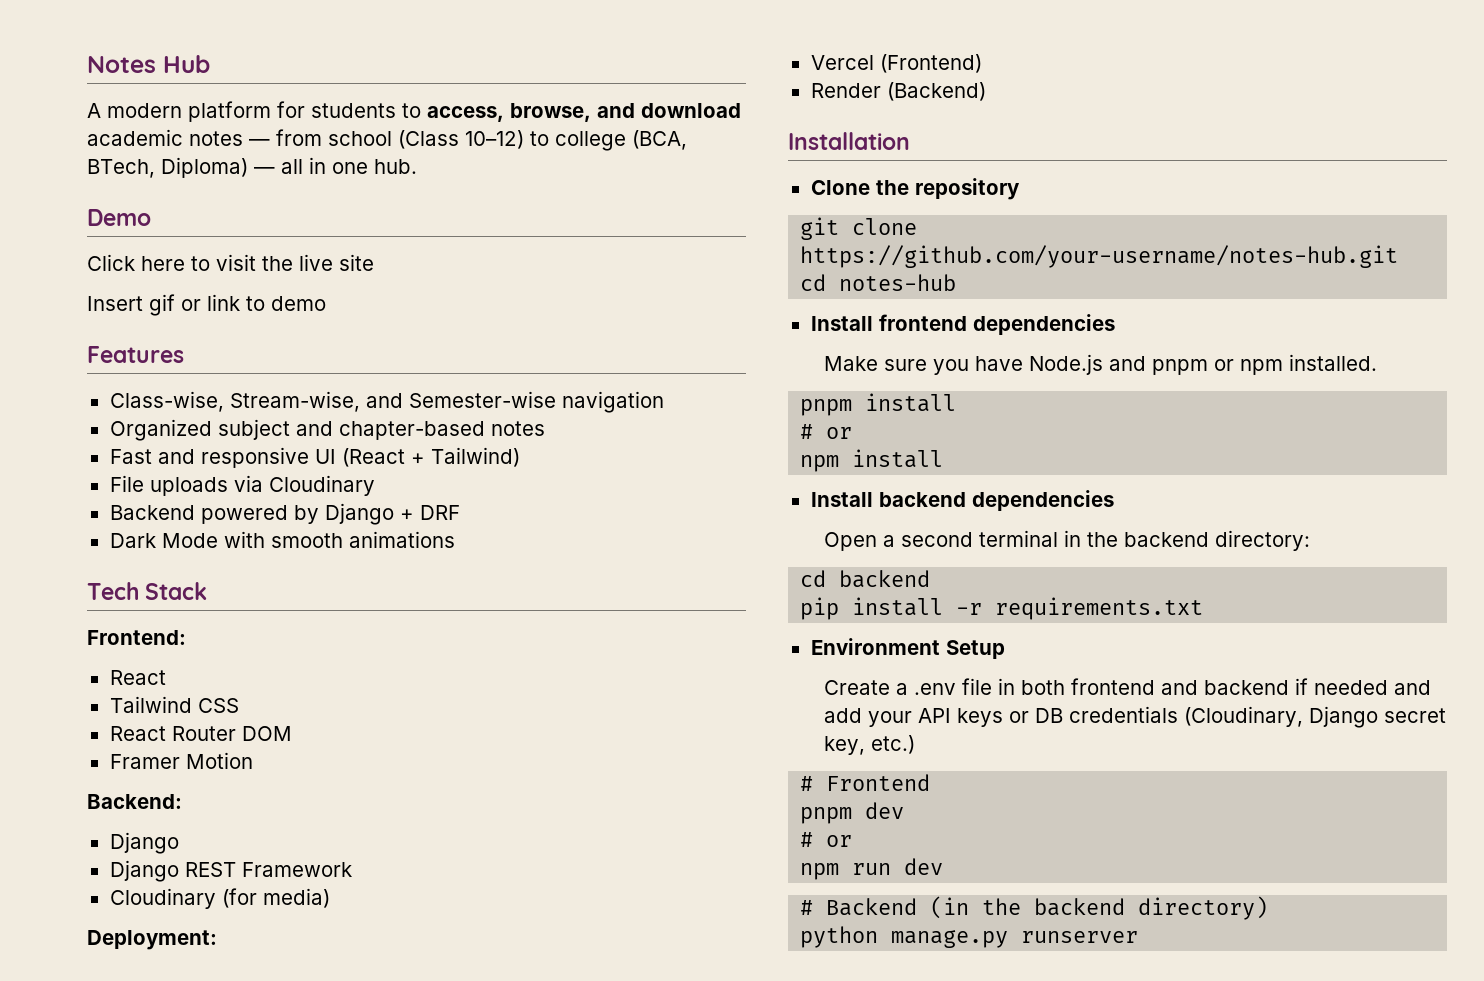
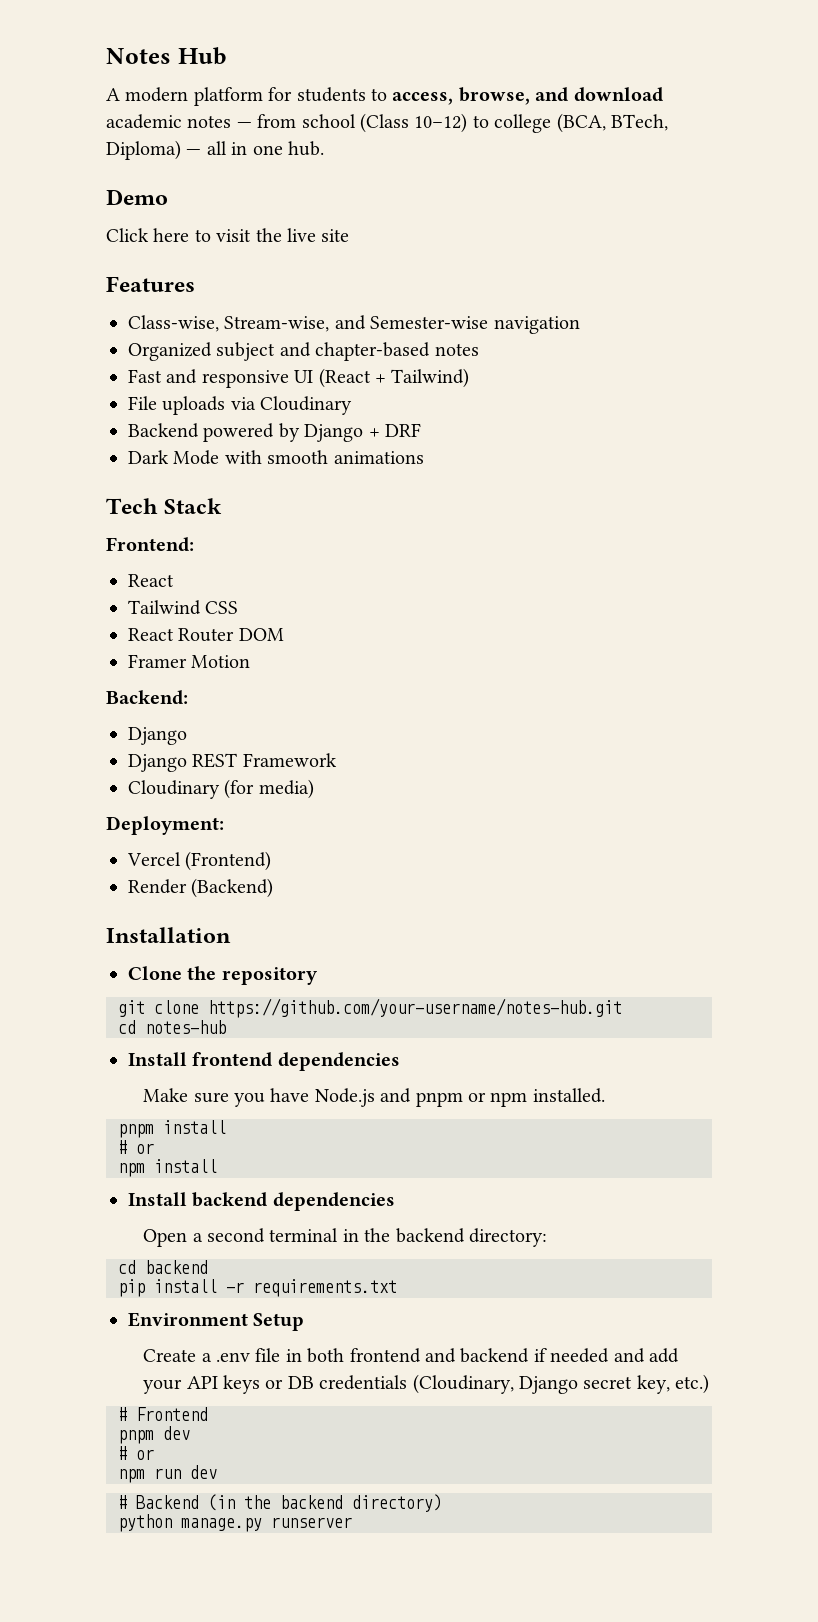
- Insert gif or link to demo

